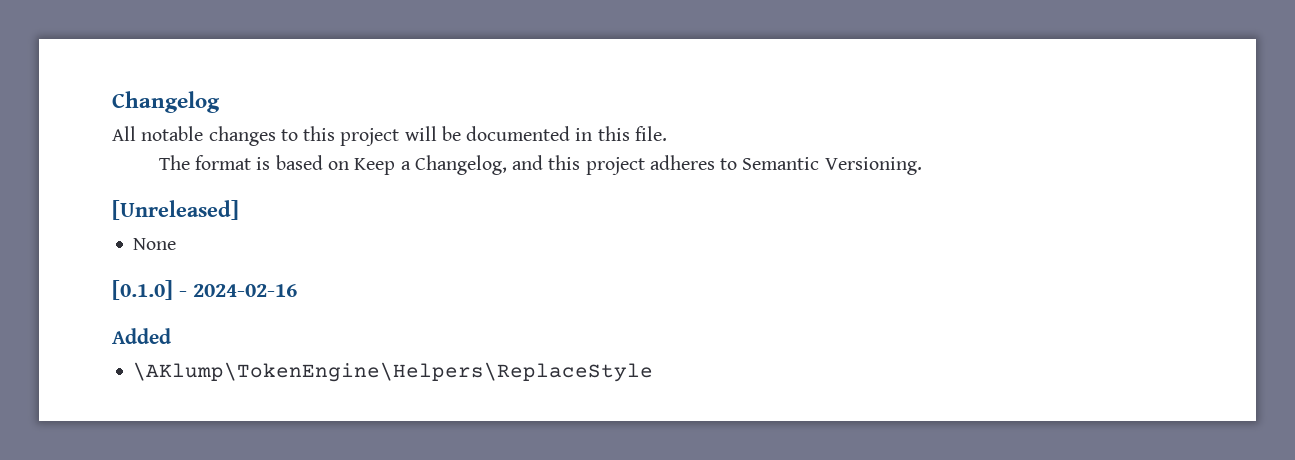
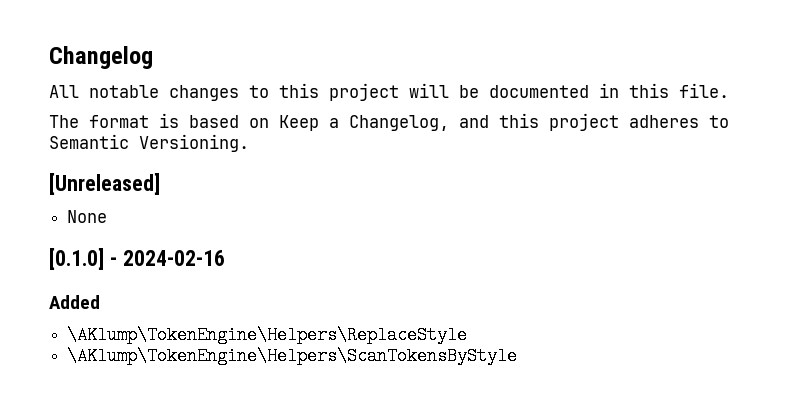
+ \AKlump\TokenEngine\Helpers\ScanTokensByStyle

